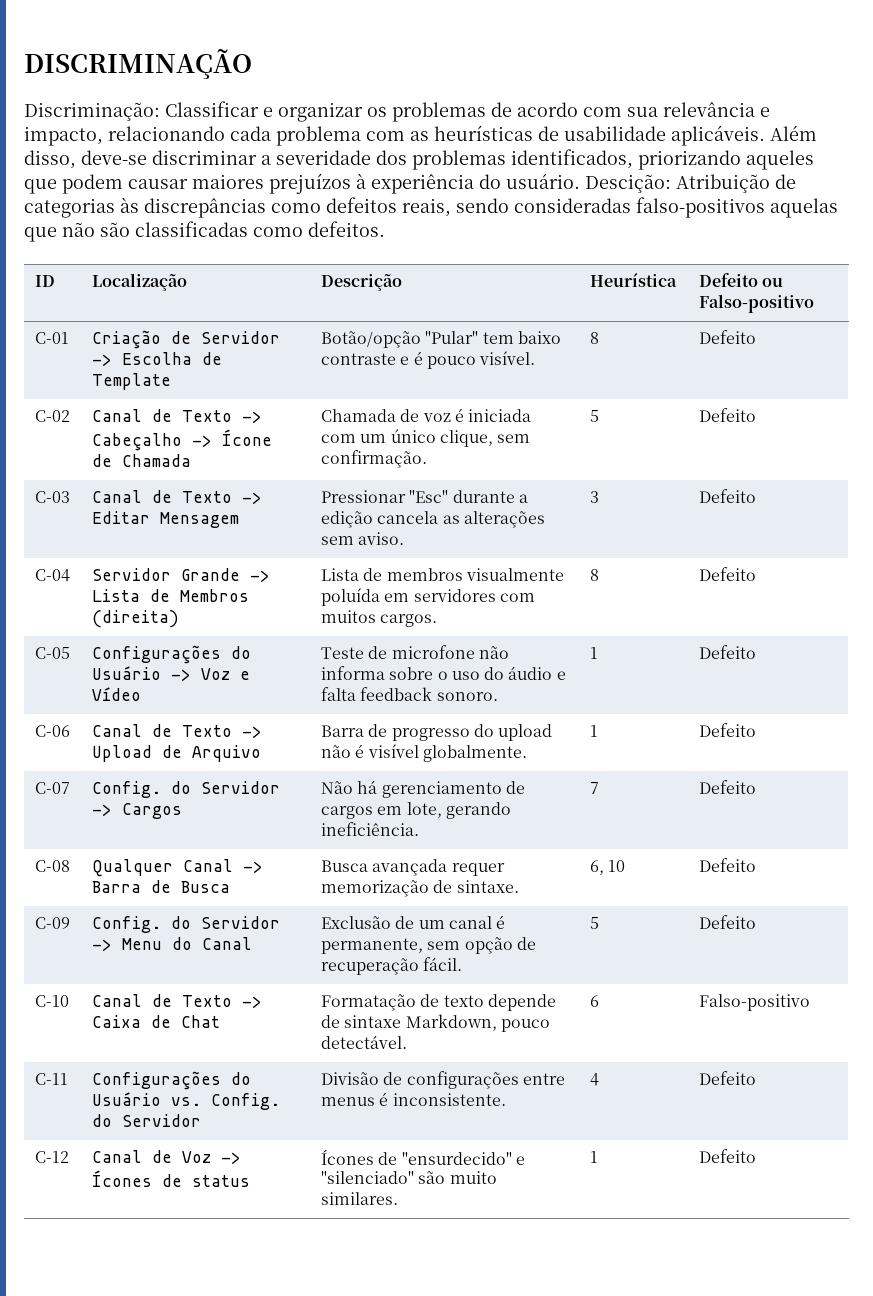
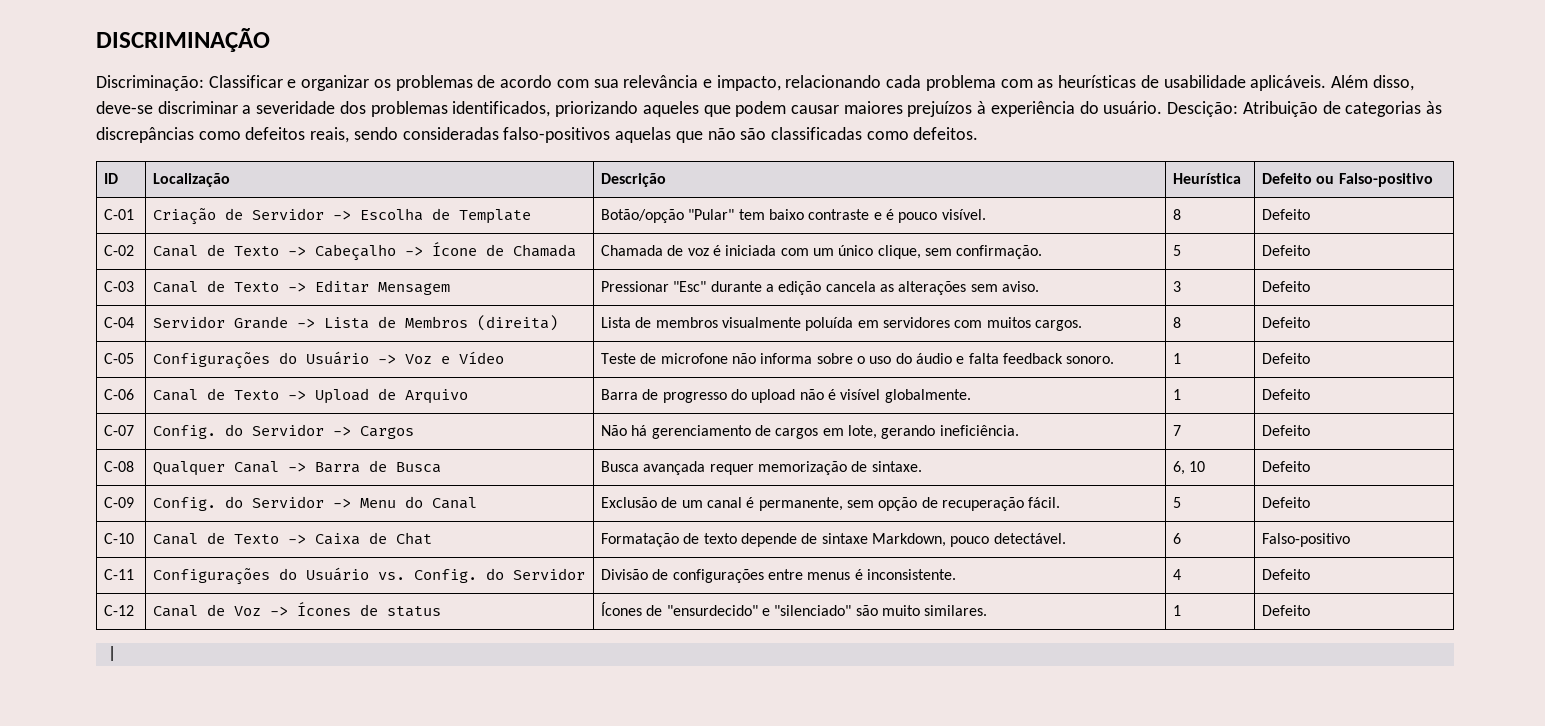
  C-12 | Canal de Voz -> Ícones de status | Ícones de "ensurdecido" e "silenciado" são muito similares. | 1 | Defeito
+ |

